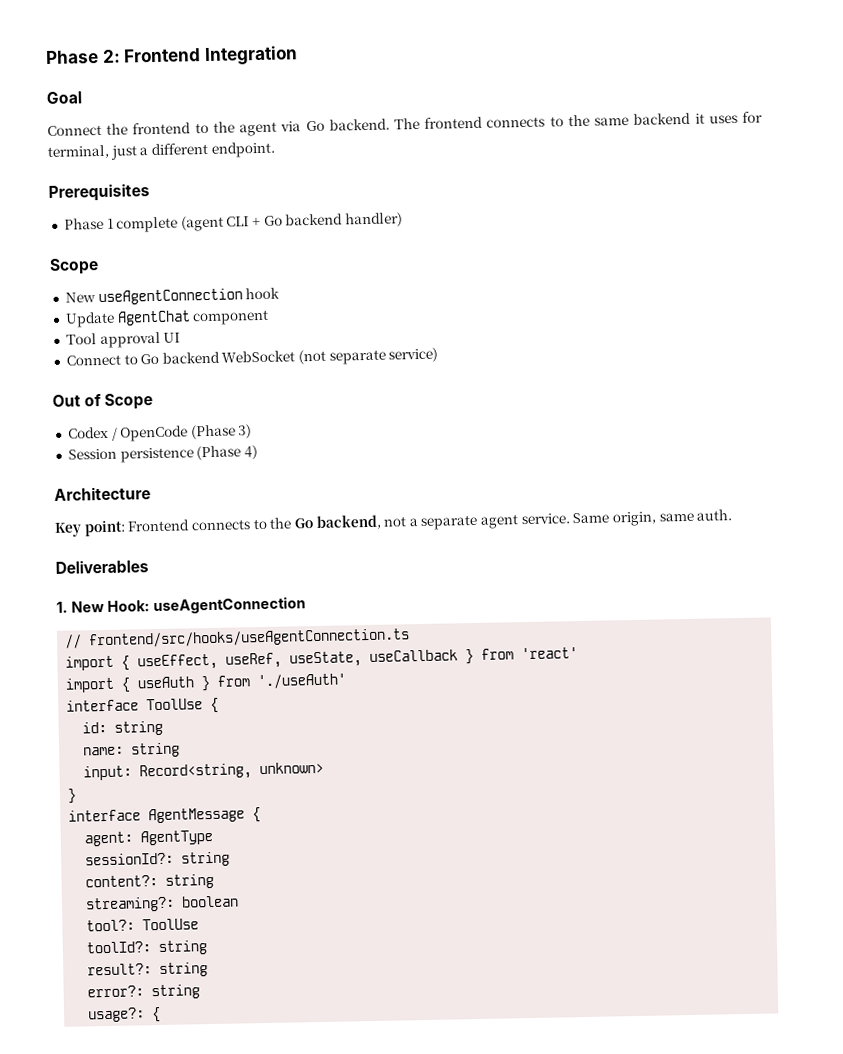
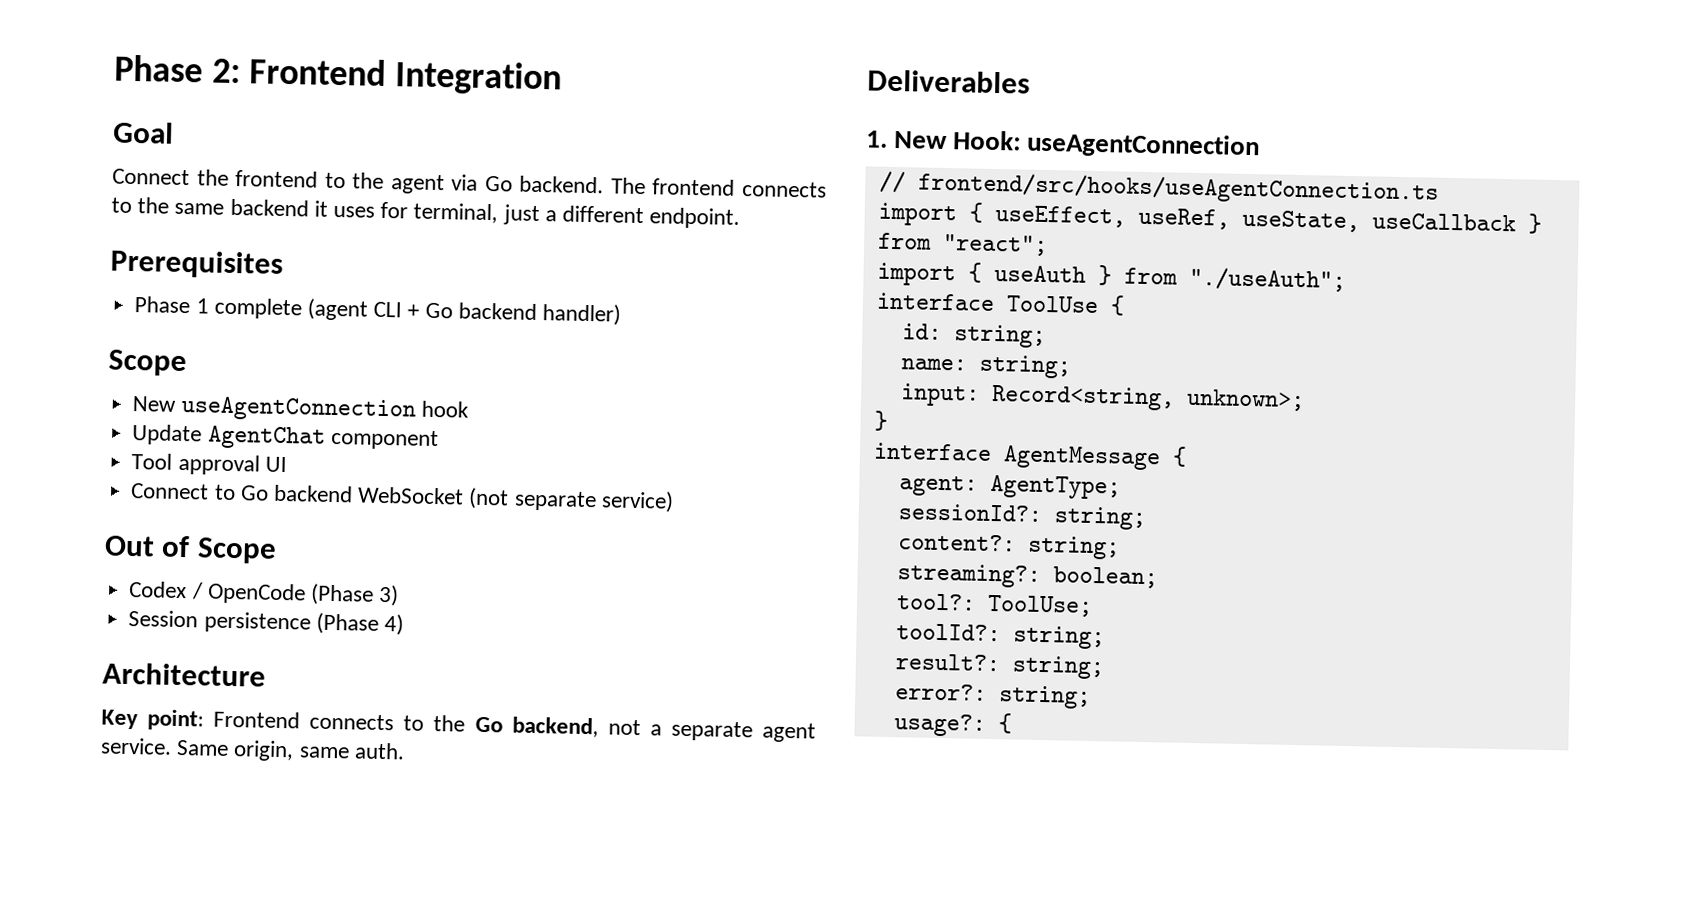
- import { useEffect, useRef, useState, useCallback } from 'react'
+ import { useEffect, useRef, useState, useCallback } from "react";
- import { useAuth } from './useAuth'
+ import { useAuth } from "./useAuth";
- id: string
+ id: string;
- name: string
+ name: string;
- input: Record<string, unknown>
+ input: Record<string, unknown>;
- agent: AgentType
+ agent: AgentType;
- sessionId?: string
+ sessionId?: string;
- content?: string
+ content?: string;
- streaming?: boolean
+ streaming?: boolean;
- tool?: ToolUse
+ tool?: ToolUse;
- toolId?: string
+ toolId?: string;
- result?: string
+ result?: string;
- error?: string
+ error?: string;

